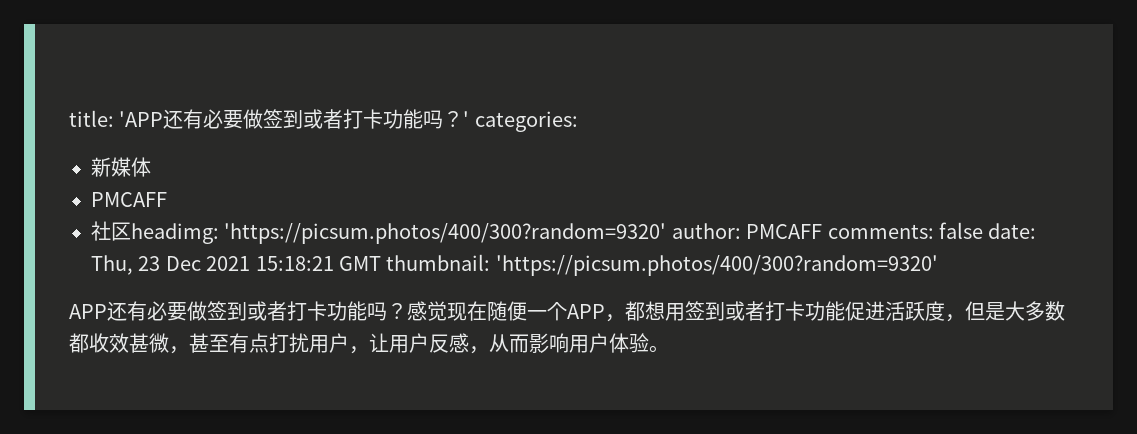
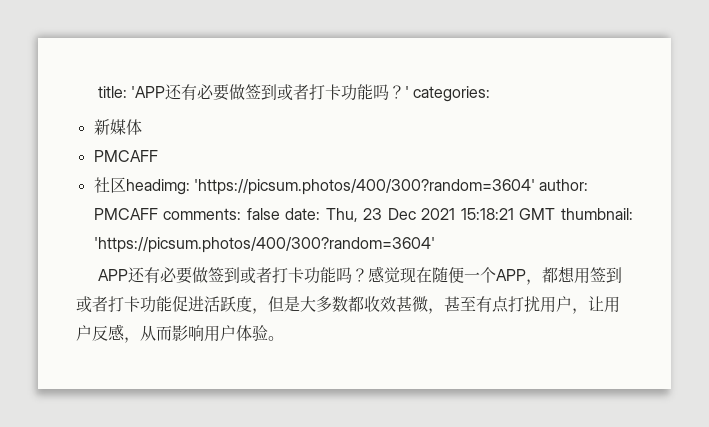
- 社区headimg: 'https://picsum.photos/400/300?random=9320' author: PMCAFF comments: false date: Thu, 23 Dec 2021 15:18:21 GMT thumbnail: 'https://picsum.photos/400/300?random=9320'
+ 社区headimg: 'https://picsum.photos/400/300?random=3604' author: PMCAFF comments: false date: Thu, 23 Dec 2021 15:18:21 GMT thumbnail: 'https://picsum.photos/400/300?random=3604'

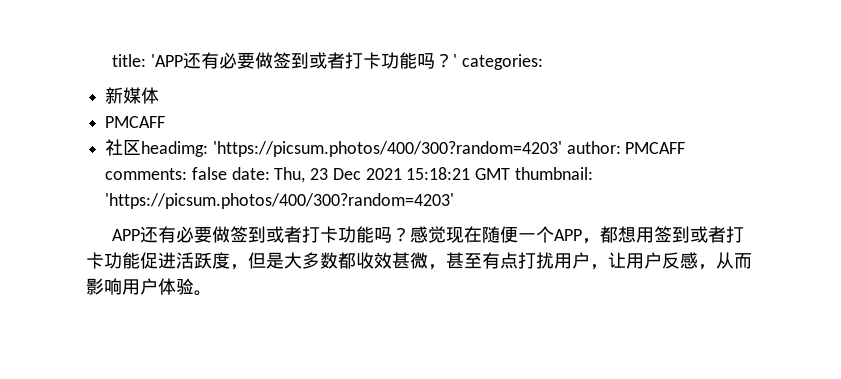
- 社区headimg: 'https://picsum.photos/400/300?random=3604' author: PMCAFF comments: false date: Thu, 23 Dec 2021 15:18:21 GMT thumbnail: 'https://picsum.photos/400/300?random=3604'
+ 社区headimg: 'https://picsum.photos/400/300?random=4203' author: PMCAFF comments: false date: Thu, 23 Dec 2021 15:18:21 GMT thumbnail: 'https://picsum.photos/400/300?random=4203'

